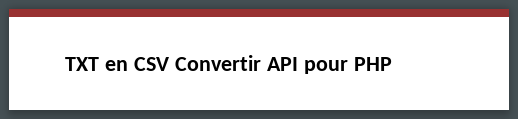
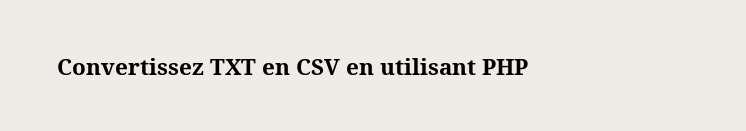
- TXT en CSV Convertir API pour PHP
+ Convertissez TXT en CSV en utilisant PHP

